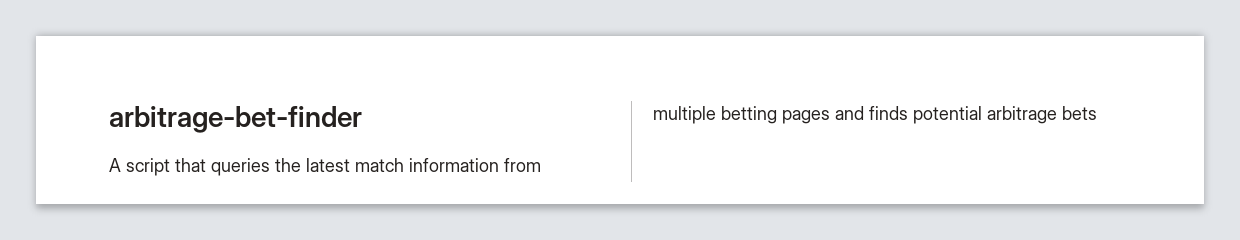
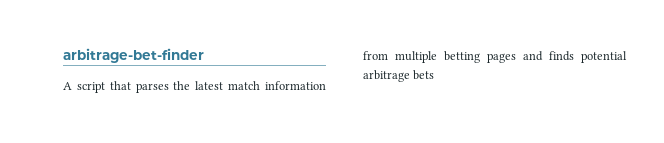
- A script that queries the latest match information from multiple betting pages and finds potential arbitrage bets
+ A script that parses the latest match information from multiple betting pages and finds potential arbitrage bets

